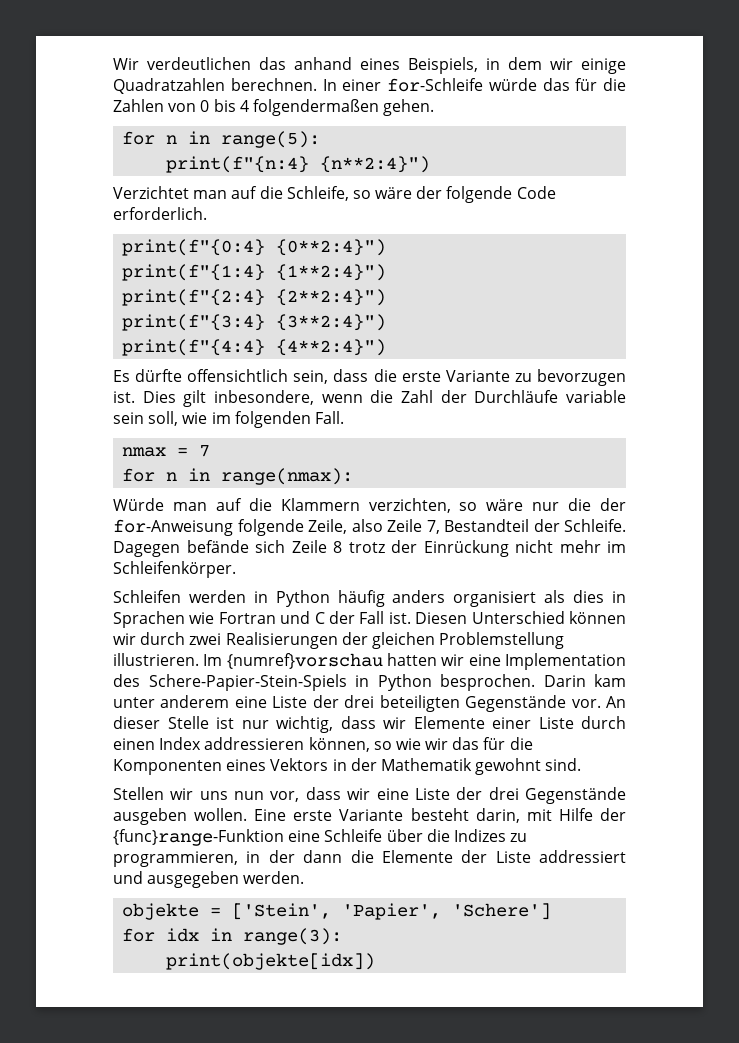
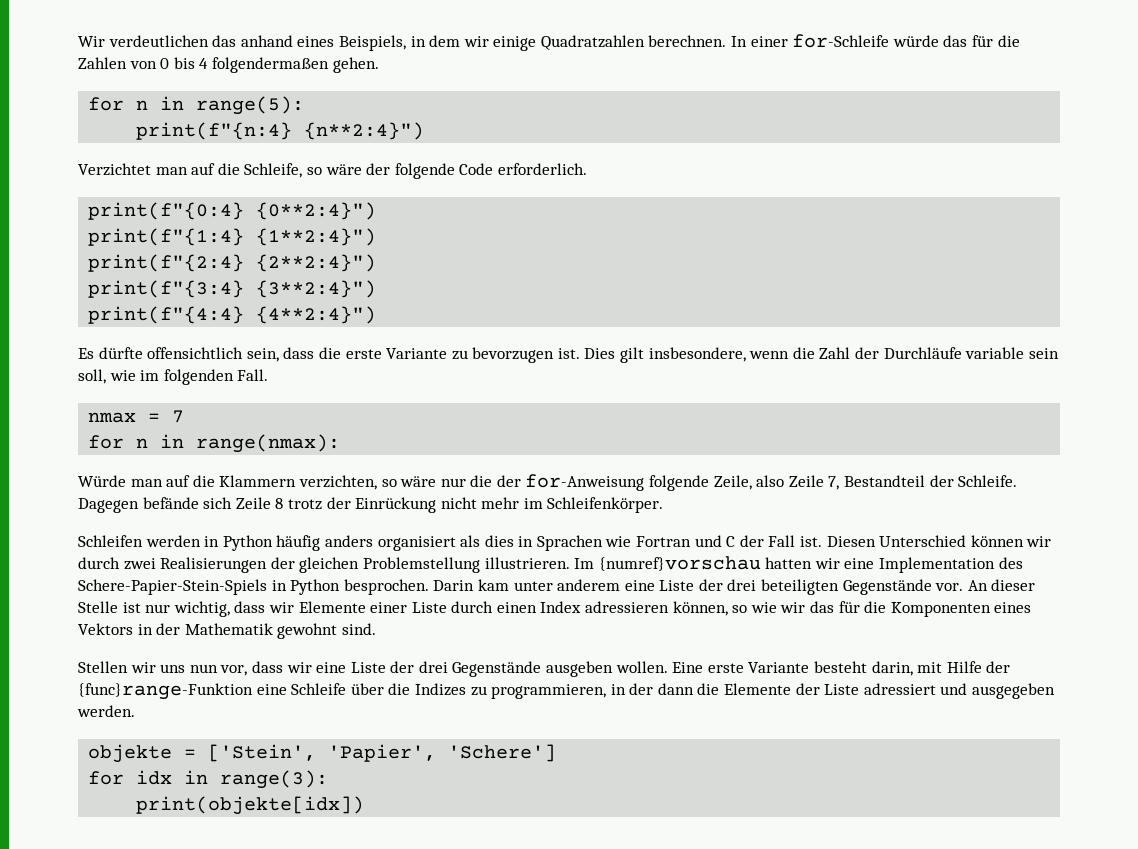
- Dies gilt inbesondere, wenn die Zahl der Durchläufe variable sein soll, wie im folgenden Fall.
+ Dies gilt insbesondere, wenn die Zahl der Durchläufe variable sein soll, wie im folgenden Fall.
- An dieser Stelle ist nur wichtig, dass wir Elemente einer Liste durch einen Index addressieren können, so wie wir das für die Komponenten eines Vektors in der Mathematik gewohnt sind.
+ An dieser Stelle ist nur wichtig, dass wir Elemente einer Liste durch einen Index adressieren können, so wie wir das für die Komponenten eines Vektors in der Mathematik gewohnt sind.
- Eine erste Variante besteht darin, mit Hilfe der {func}range-Funktion eine Schleife über die Indizes zu programmieren, in der dann die Elemente der Liste addressiert und ausgegeben werden.
+ Eine erste Variante besteht darin, mit Hilfe der {func}range-Funktion eine Schleife über die Indizes zu programmieren, in der dann die Elemente der Liste adressiert und ausgegeben werden.

